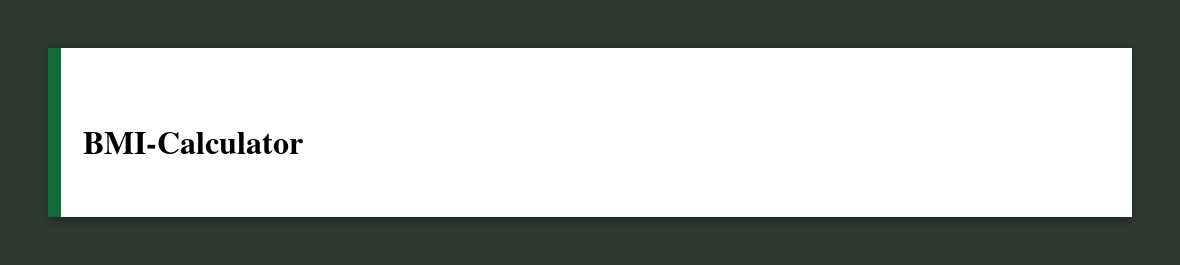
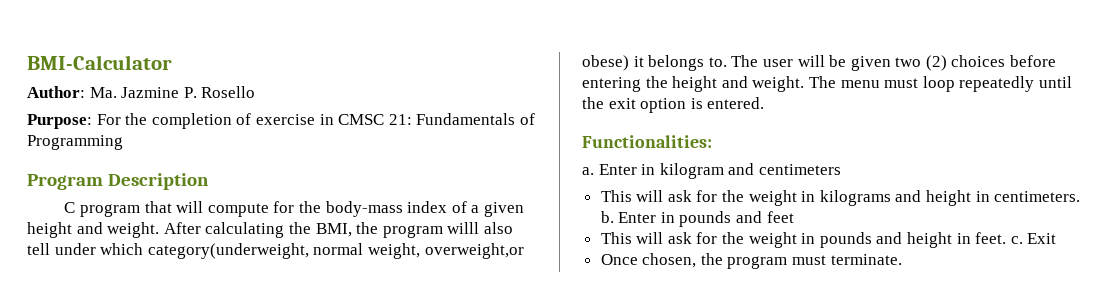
+ Author: Ma. Jazmine P. Rosello
+ Purpose: For the completion of exercise in CMSC 21: Fundamentals of Programming
+ Program Description
+ C program that will compute for the body-mass index of a given height and weight. After calculating the BMI, the program willl also tell under which category(underweight, normal weight, overweight,or obese) it belongs to. The user will be given two (2) choices before entering the height and weight. The menu must loop repeatedly until the exit option is entered.
+ Functionalities:
+ a. Enter in kilogram and centimeters
+ This will ask for the weight in kilograms and height in centimeters. b. Enter in pounds and feet
+ This will ask for the weight in pounds and height in feet. c. Exit
+ Once chosen, the program must terminate.

